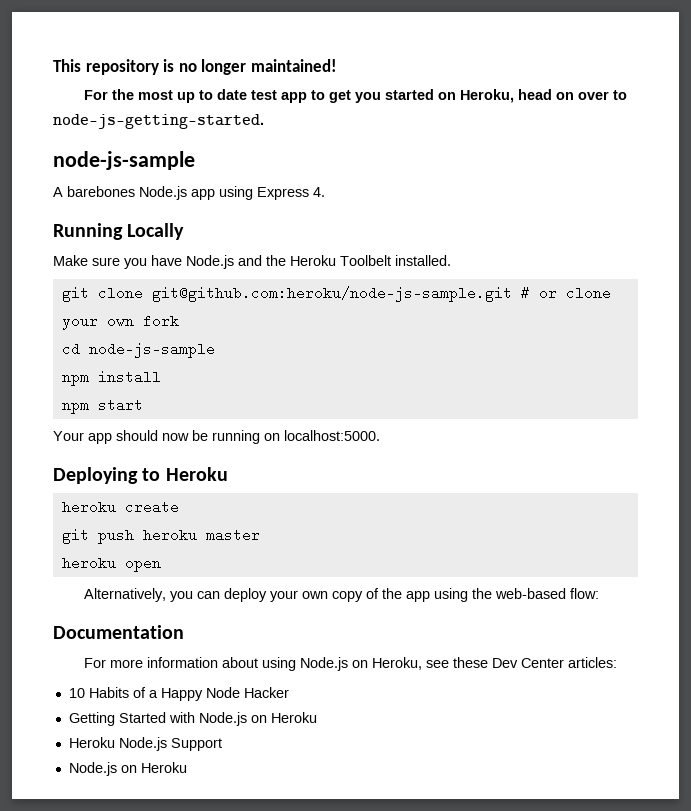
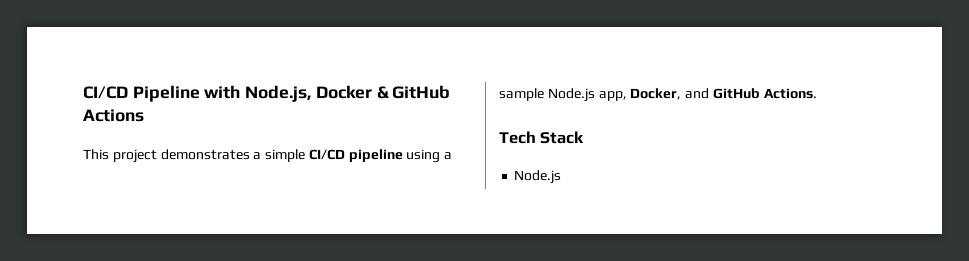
- This repository is no longer maintained!
- For the most up to date test app to get you started on Heroku, head on over to node-js-getting-started.
- node-js-sample
- A barebones Node.js app using Express 4.
- Running Locally
- Make sure you have Node.js and the Heroku Toolbelt installed.
- git clone git@github.com:heroku/node-js-sample.git # or clone your own fork
- cd node-js-sample
- npm install
- npm start
- Your app should now be running on localhost:5000.
- Deploying to Heroku
- heroku create
- git push heroku master
- heroku open
- Alternatively, you can deploy your own copy of the app using the web-based flow:
- Documentation
- For more information about using Node.js on Heroku, see these Dev Center articles:
- 10 Habits of a Happy Node Hacker
- Getting Started with Node.js on Heroku
- Heroku Node.js Support
- Node.js on Heroku
+ CI/CD Pipeline with Node.js, Docker & GitHub Actions
+ This project demonstrates a simple CI/CD pipeline using a sample Node.js app, Docker, and GitHub Actions.
+ Tech Stack
+ Node.js

